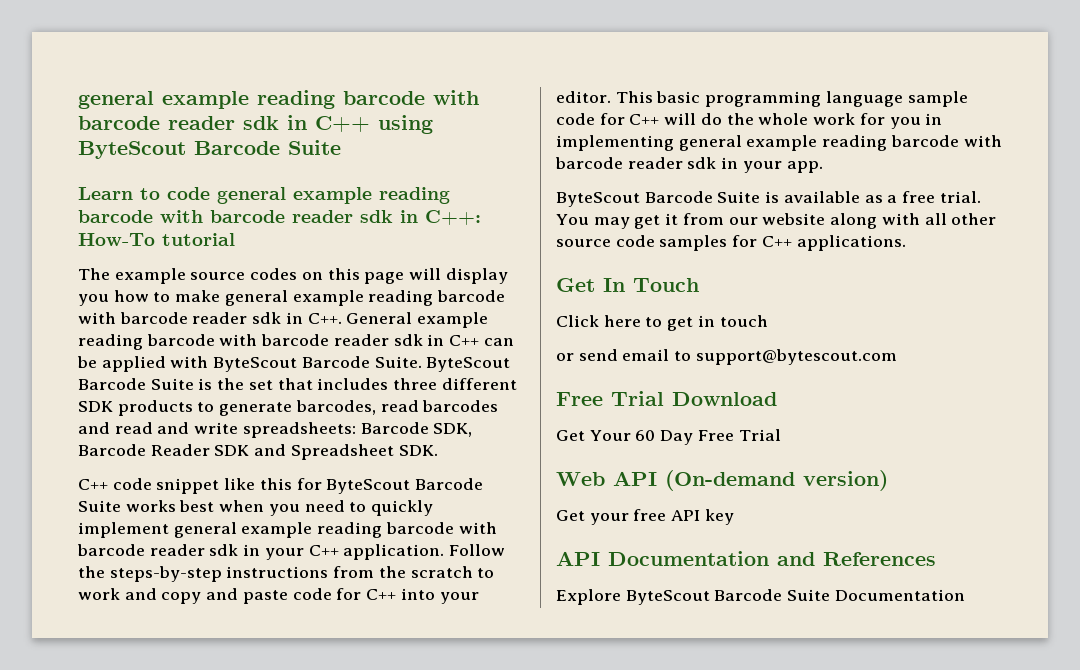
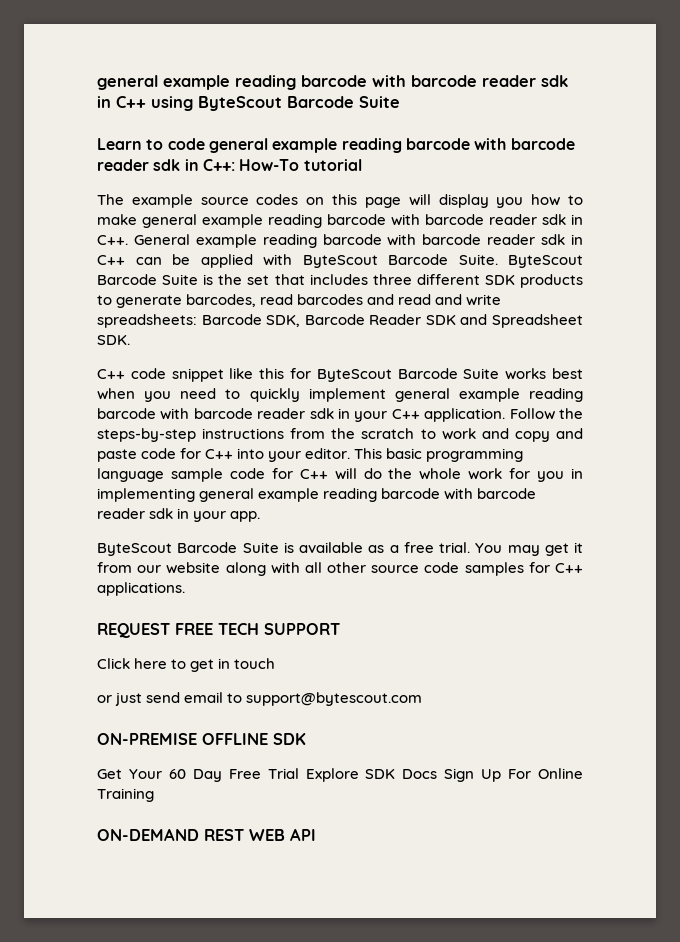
- Get In Touch
+ REQUEST FREE TECH SUPPORT
- or send email to support@bytescout.com
+ or just send email to support@bytescout.com
- Free Trial Download
+ ON-PREMISE OFFLINE SDK
- Get Your 60 Day Free Trial
- Web API (On-demand version)
- Get your free API key
- API Documentation and References
- Explore ByteScout Barcode Suite Documentation
+ Get Your 60 Day Free Trial Explore SDK Docs Sign Up For Online Training
+ ON-DEMAND REST WEB API

